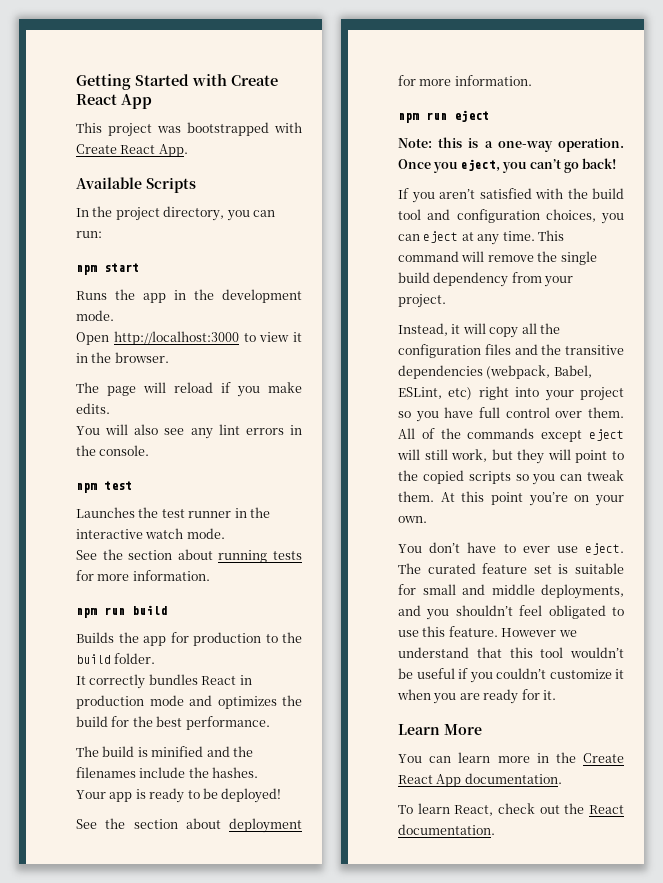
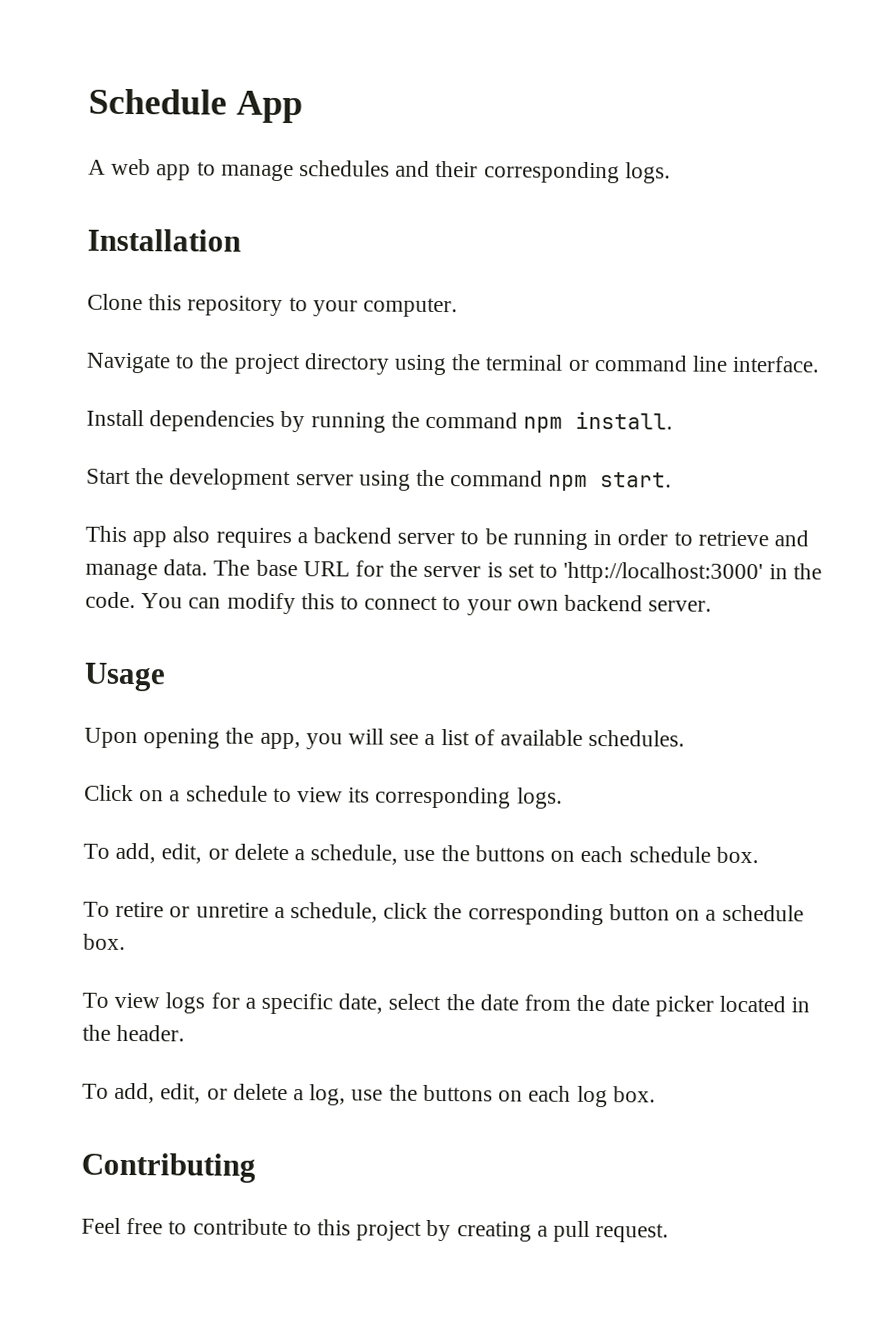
- Getting Started with Create React App
- This project was bootstrapped with Create React App.
- Available Scripts
- In the project directory, you can run:
- npm start
- Runs the app in the development mode.
- Open http://localhost:3000 to view it in the browser.
- The page will reload if you make edits.
- You will also see any lint errors in the console.
- npm test
- Launches the test runner in the interactive watch mode.
- See the section about running tests for more information.
- npm run build
- Builds the app for production to the build folder.
- It correctly bundles React in production mode and optimizes the build for the best performance.
- The build is minified and the filenames include the hashes.
- Your app is ready to be deployed!
- See the section about deployment for more information.
- npm run eject
- Note: this is a one-way operation. Once you eject, you can’t go back!
- If you aren’t satisfied with the build tool and configuration choices, you can eject at any time. This command will remove the single build dependency from your project.
- Instead, it will copy all the configuration files and the transitive dependencies (webpack, Babel, ESLint, etc) right into your project so you have full control over them. All of the commands except eject will still work, but they will point to the copied scripts so you can tweak them. At this point you’re on your own.
- You don’t have to ever use eject. The curated feature set is suitable for small and middle deployments, and you shouldn’t feel obligated to use this feature. However we understand that this tool wouldn’t be useful if you couldn’t customize it when you are ready for it.
- Learn More
- You can learn more in the Create React App documentation.
- To learn React, check out the React documentation.
+ Schedule App
+ A web app to manage schedules and their corresponding logs.
+ Installation
+ Clone this repository to your computer.
+ Navigate to the project directory using the terminal or command line interface.
+ Install dependencies by running the command npm install.
+ Start the development server using the command npm start.
+ This app also requires a backend server to be running in order to retrieve and manage data. The base URL for the server is set to 'http://localhost:3000' in the code. You can modify this to connect to your own backend server.
+ Usage
+ Upon opening the app, you will see a list of available schedules.
+ Click on a schedule to view its corresponding logs.
+ To add, edit, or delete a schedule, use the buttons on each schedule box.
+ To retire or unretire a schedule, click the corresponding button on a schedule box.
+ To view logs for a specific date, select the date from the date picker located in the header.
+ To add, edit, or delete a log, use the buttons on each log box.
+ Contributing
+ Feel free to contribute to this project by creating a pull request.

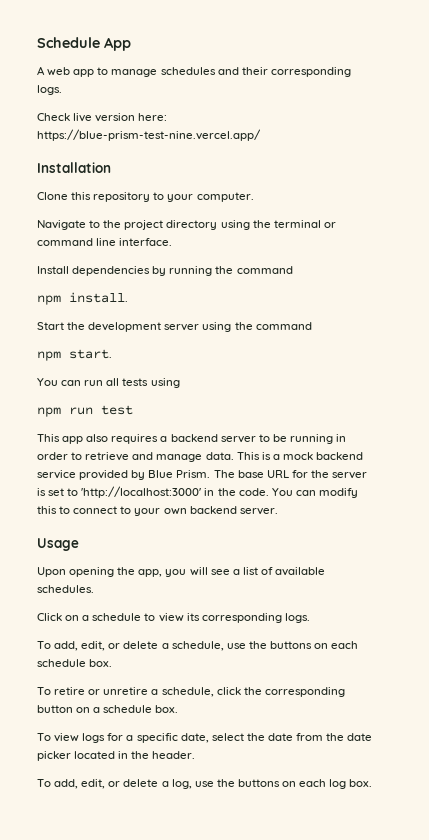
+ Check live version here: https://blue-prism-test-nine.vercel.app/
- Install dependencies by running the command npm install.
+ Install dependencies by running the command
+ npm install.
- Start the development server using the command npm start.
+ Start the development server using the command
+ npm start.
+ You can run all tests using
+ npm run test
+ This is a mock backend service provided by Blue Prism.
- Contributing
- Feel free to contribute to this project by creating a pull request.

